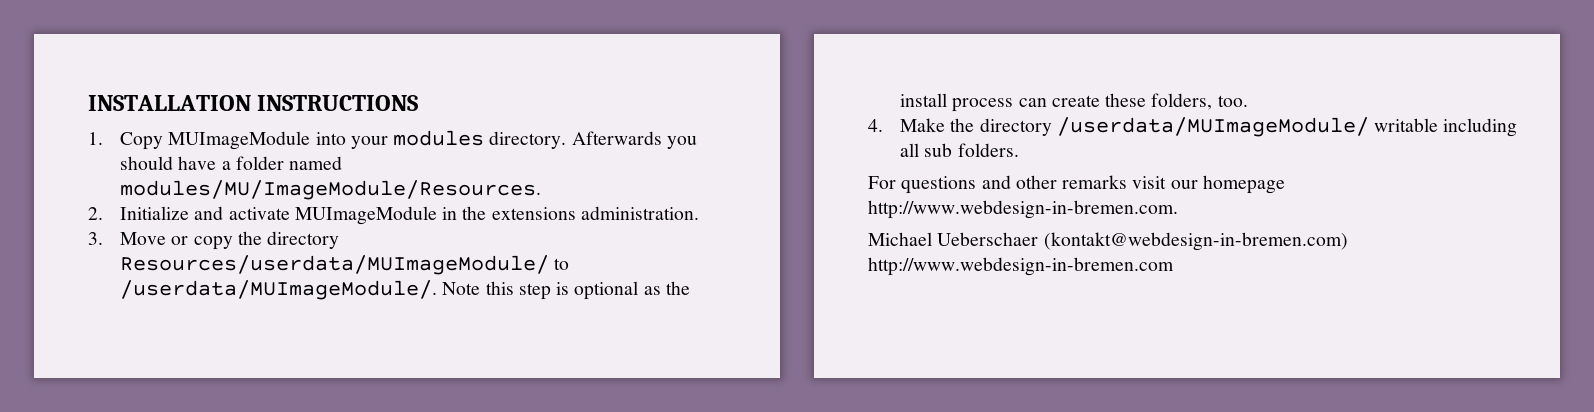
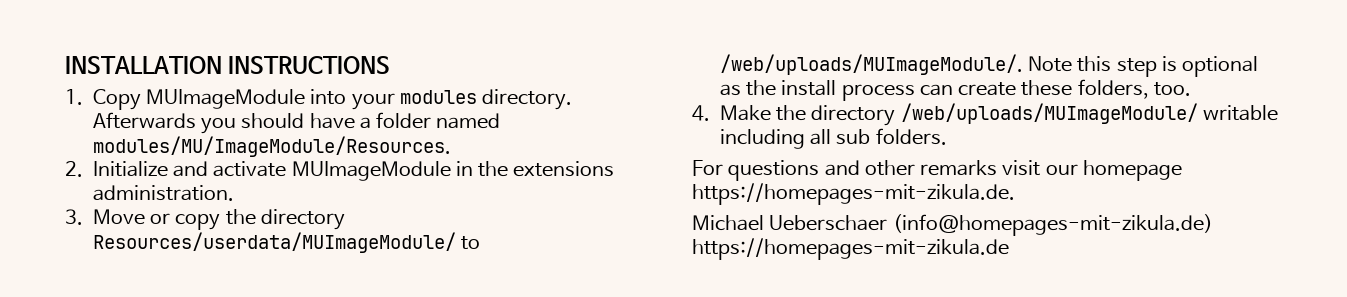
- 3. Move or copy the directory Resources/userdata/MUImageModule/ to /userdata/MUImageModule/.
+ 3. Move or copy the directory Resources/userdata/MUImageModule/ to /web/uploads/MUImageModule/.
- 4. Make the directory /userdata/MUImageModule/ writable including all sub folders.
+ 4. Make the directory /web/uploads/MUImageModule/ writable including all sub folders.
- For questions and other remarks visit our homepage http://www.webdesign-in-bremen.com.
+ For questions and other remarks visit our homepage https://homepages-mit-zikula.de.
- Michael Ueberschaer (kontakt@webdesign-in-bremen.com) http://www.webdesign-in-bremen.com
+ Michael Ueberschaer (info@homepages-mit-zikula.de) https://homepages-mit-zikula.de

